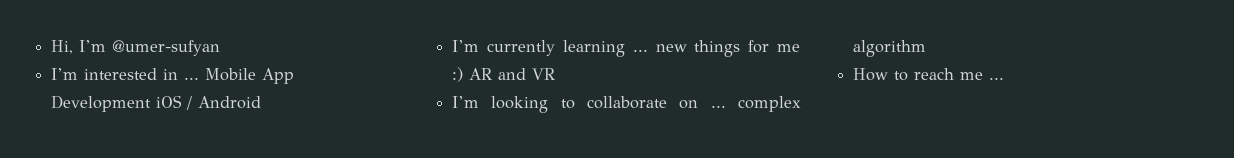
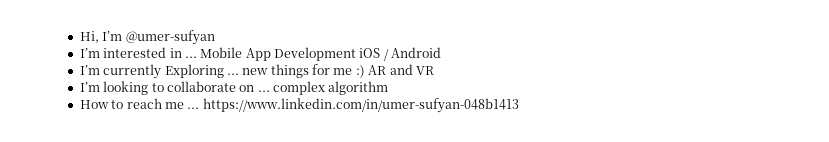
- I’m currently learning ... new things for me :) AR and VR
+ I’m currently Exploring ... new things for me :) AR and VR
- How to reach me ...
+ How to reach me ... https://www.linkedin.com/in/umer-sufyan-048b1413

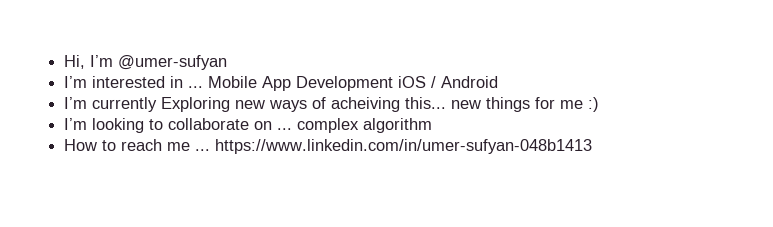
- I’m currently Exploring ... new things for me :) AR and VR
+ I’m currently Exploring new ways of acheiving this... new things for me :)

